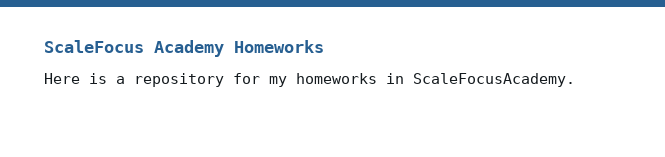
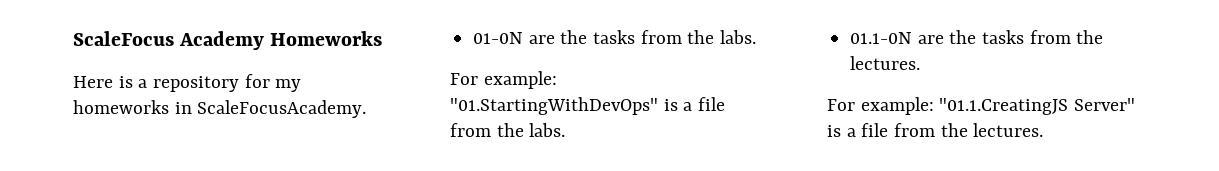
+ 01-0N are the tasks from the labs.
+ For example: "01.StartingWithDevOps" is a file from the labs.
+ 01.1-0N are the tasks from the lectures.
+ For example: "01.1.CreatingJS Server" is a file from the lectures.

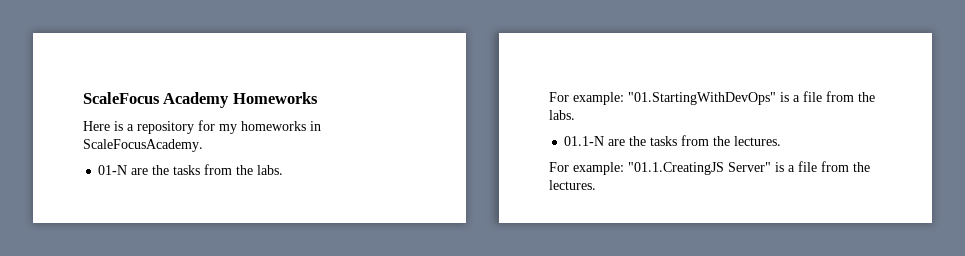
- 01-0N are the tasks from the labs.
+ 01-N are the tasks from the labs.
- 01.1-0N are the tasks from the lectures.
+ 01.1-N are the tasks from the lectures.

